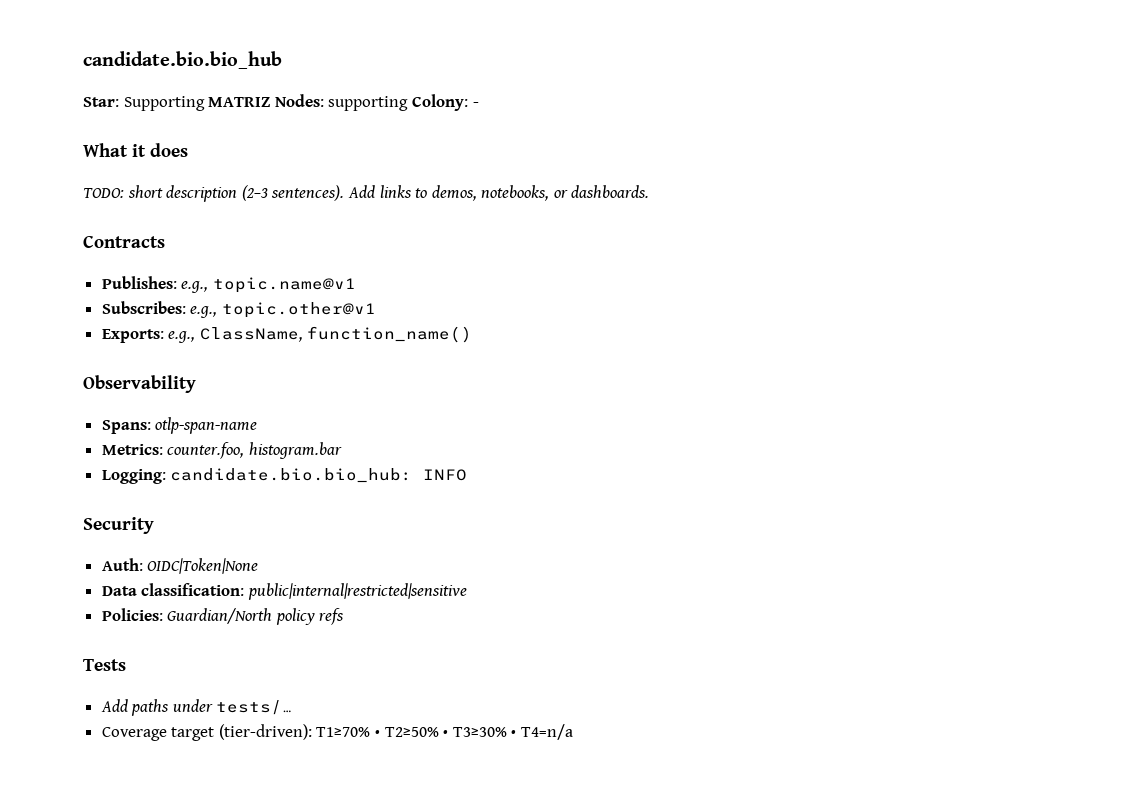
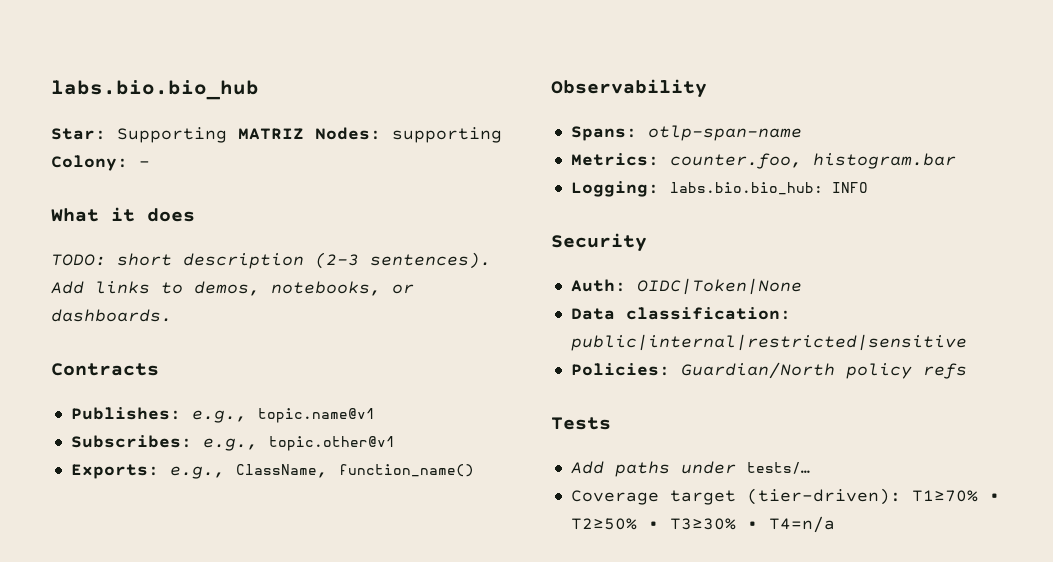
- candidate.bio.bio_hub
+ labs.bio.bio_hub
- Logging: candidate.bio.bio_hub: INFO
+ Logging: labs.bio.bio_hub: INFO

